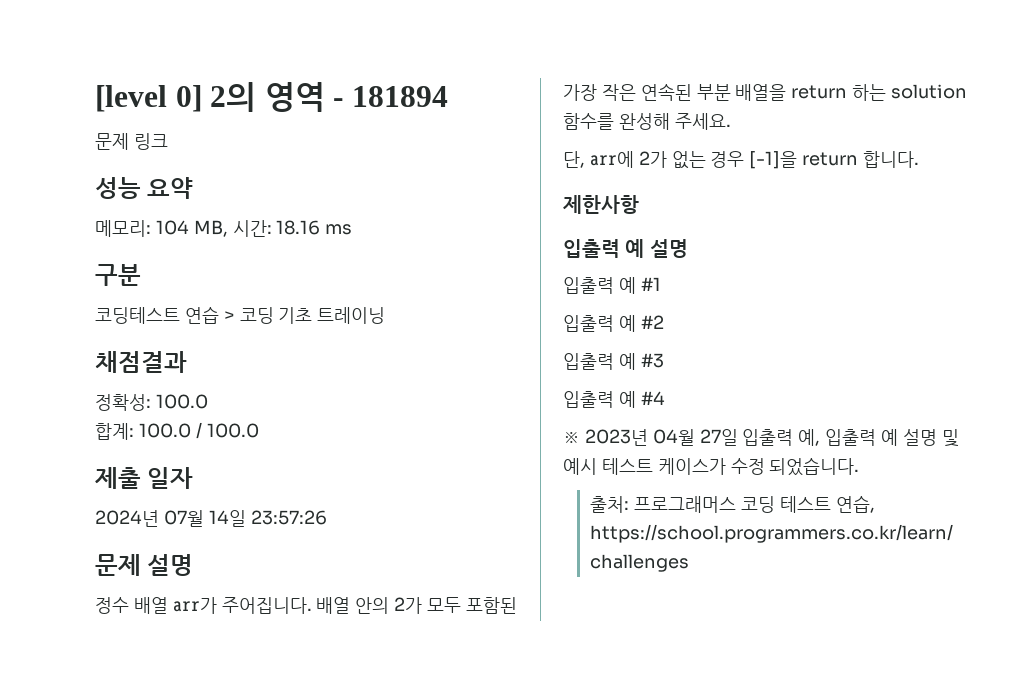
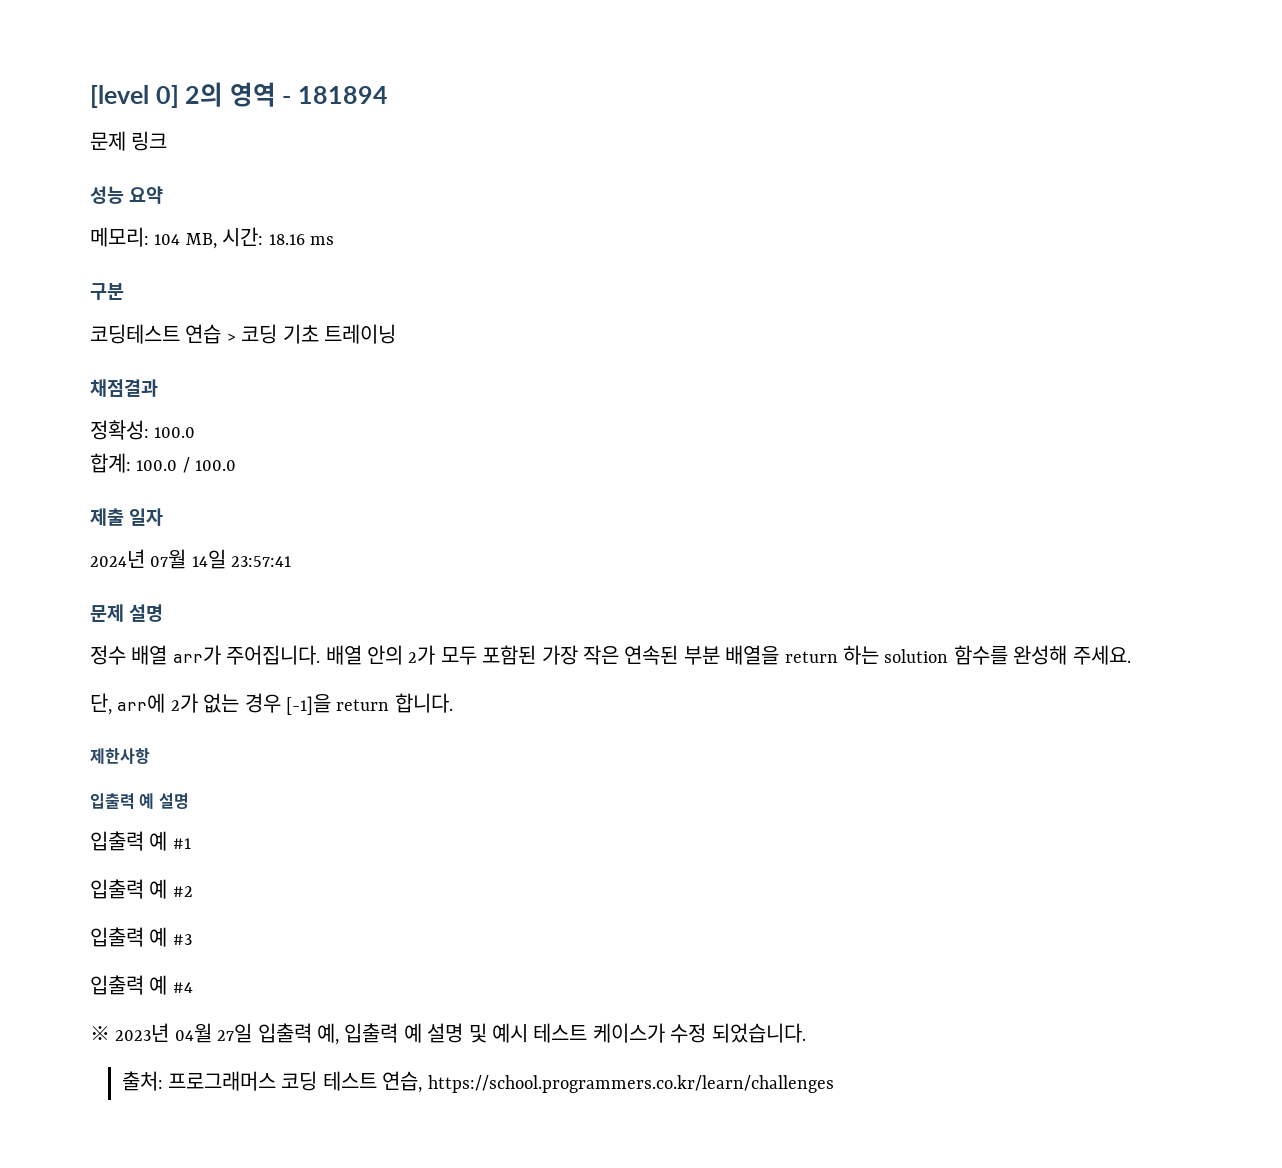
- 2024년 07월 14일 23:57:26
+ 2024년 07월 14일 23:57:41

